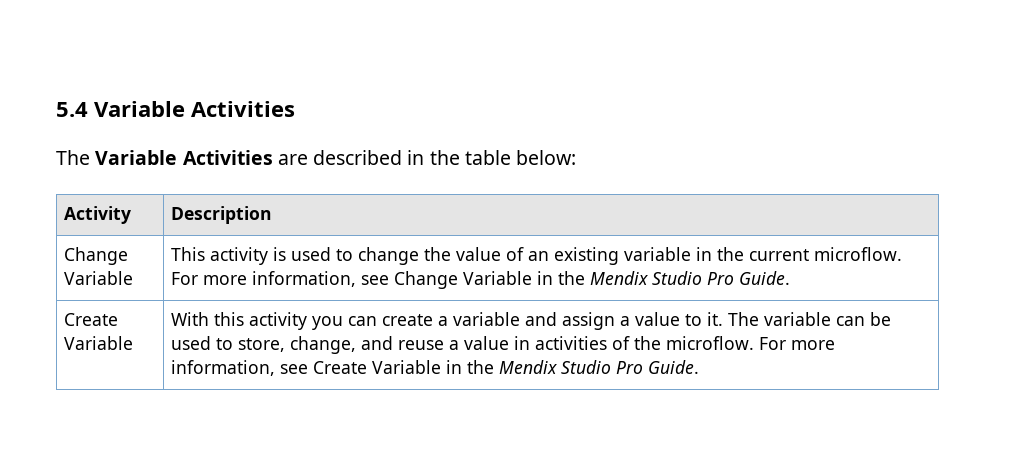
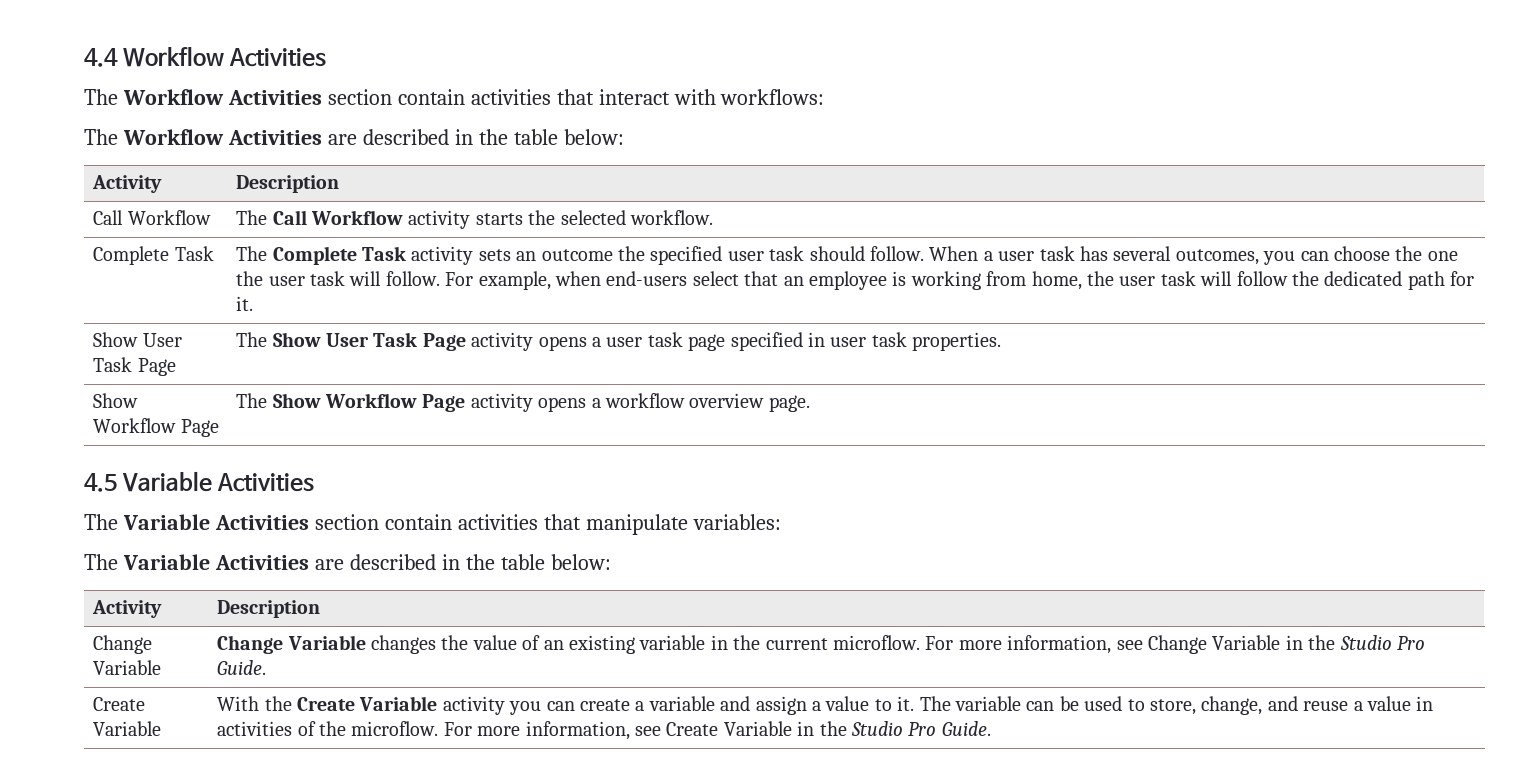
- 5.4 Variable Activities
+ 4.4 Workflow Activities
+ The Workflow Activities section contain activities that interact with workflows:
+ The Workflow Activities are described in the table below:
+ Activity | Description
+ Call Workflow | The Call Workflow activity starts the selected workflow.
+ Complete Task | The Complete Task activity sets an outcome the specified user task should follow. When a user task has several outcomes, you can choose the one the user task will follow. For example, when end-users select that an employee is working from home, the user task will follow the dedicated path for it.
+ Show User Task Page | The Show User Task Page activity opens a user task page specified in user task properties.
+ Show Workflow Page | The Show Workflow Page activity opens a workflow overview page.
+ 4.5 Variable Activities
+ The Variable Activities section contain activities that manipulate variables:
- Change Variable | This activity is used to change the value of an existing variable in the current microflow. For more information, see Change Variable in the Mendix Studio Pro Guide.
+ Change Variable | Change Variable changes the value of an existing variable in the current microflow. For more information, see Change Variable in the Studio Pro Guide.
- With this activity you can create a variable and assign a value to it.
+ With the Create Variable activity you can create a variable and assign a value to it.
- For more information, see Create Variable in the Mendix Studio Pro Guide.
+ For more information, see Create Variable in the Studio Pro Guide.

